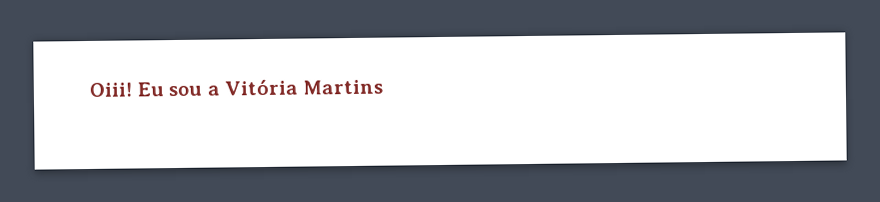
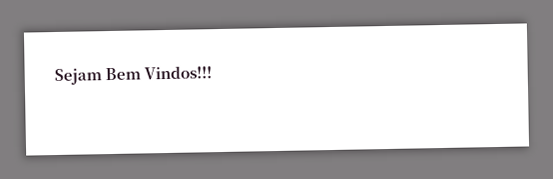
- Oiii! Eu sou a Vitória Martins
+ Sejam Bem Vindos!!!

